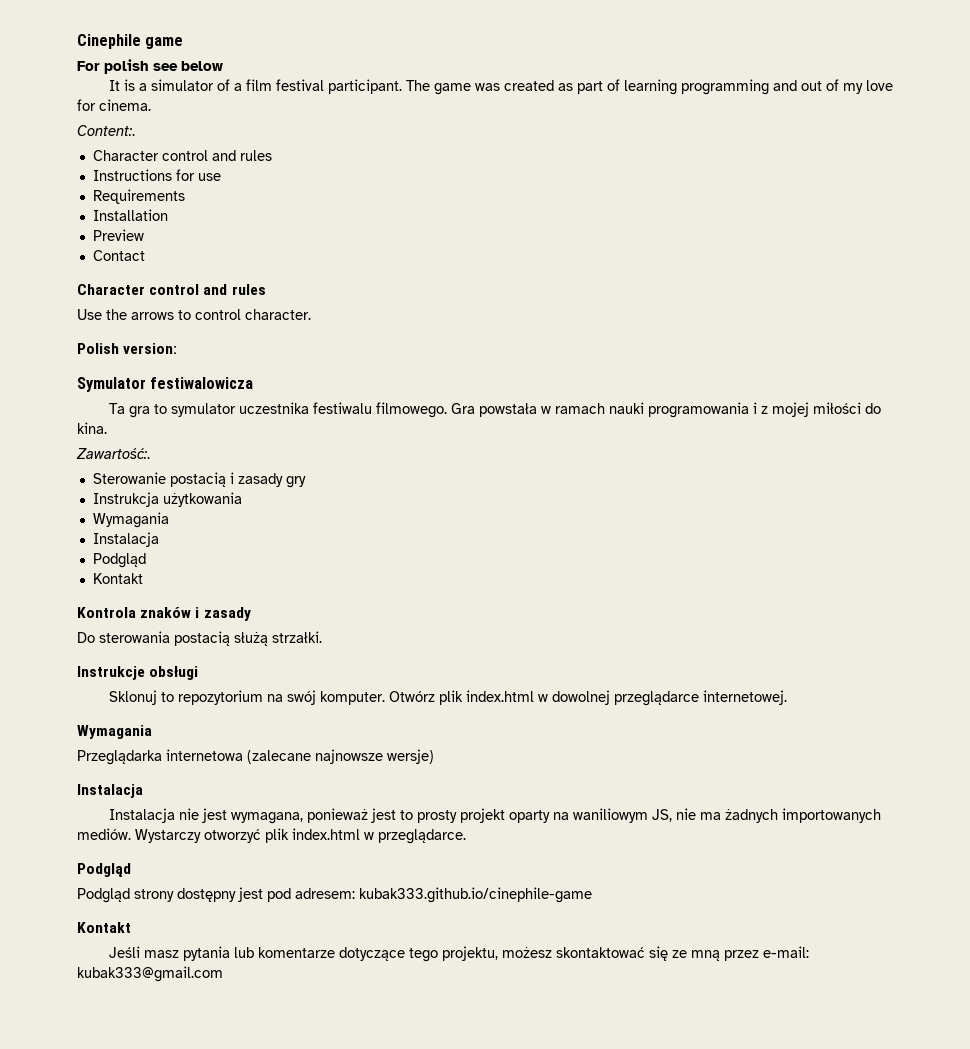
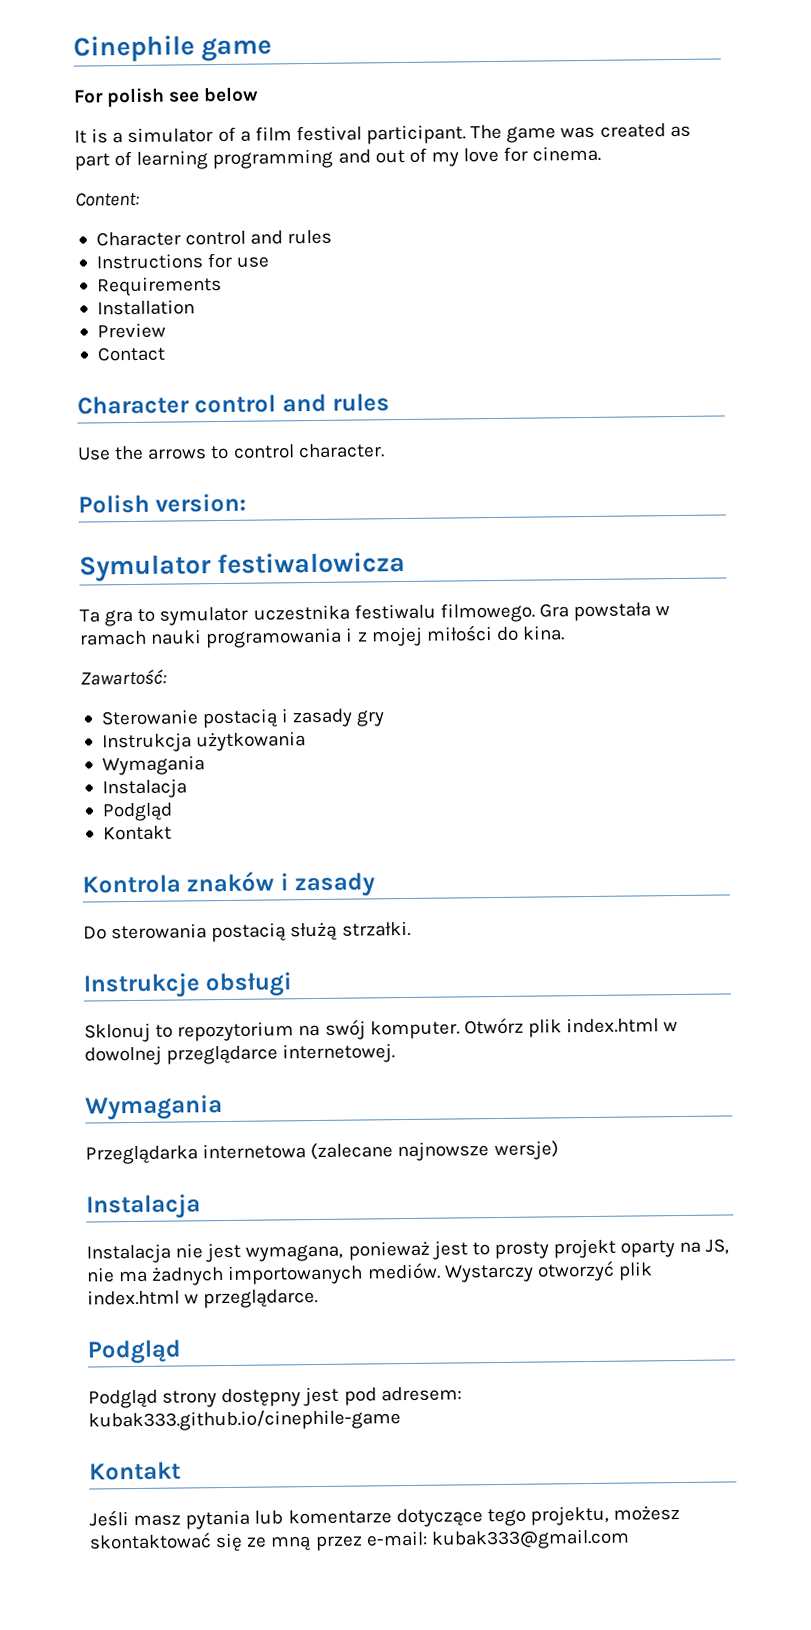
- Content:.
+ Content:
- Zawartość:.
+ Zawartość:
- Instalacja nie jest wymagana, ponieważ jest to prosty projekt oparty na waniliowym JS, nie ma żadnych importowanych mediów.
+ Instalacja nie jest wymagana, ponieważ jest to prosty projekt oparty na JS, nie ma żadnych importowanych mediów.

